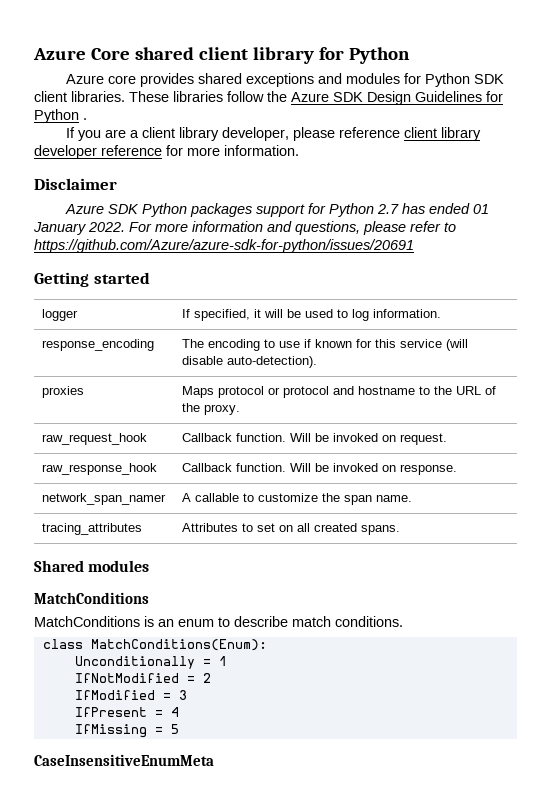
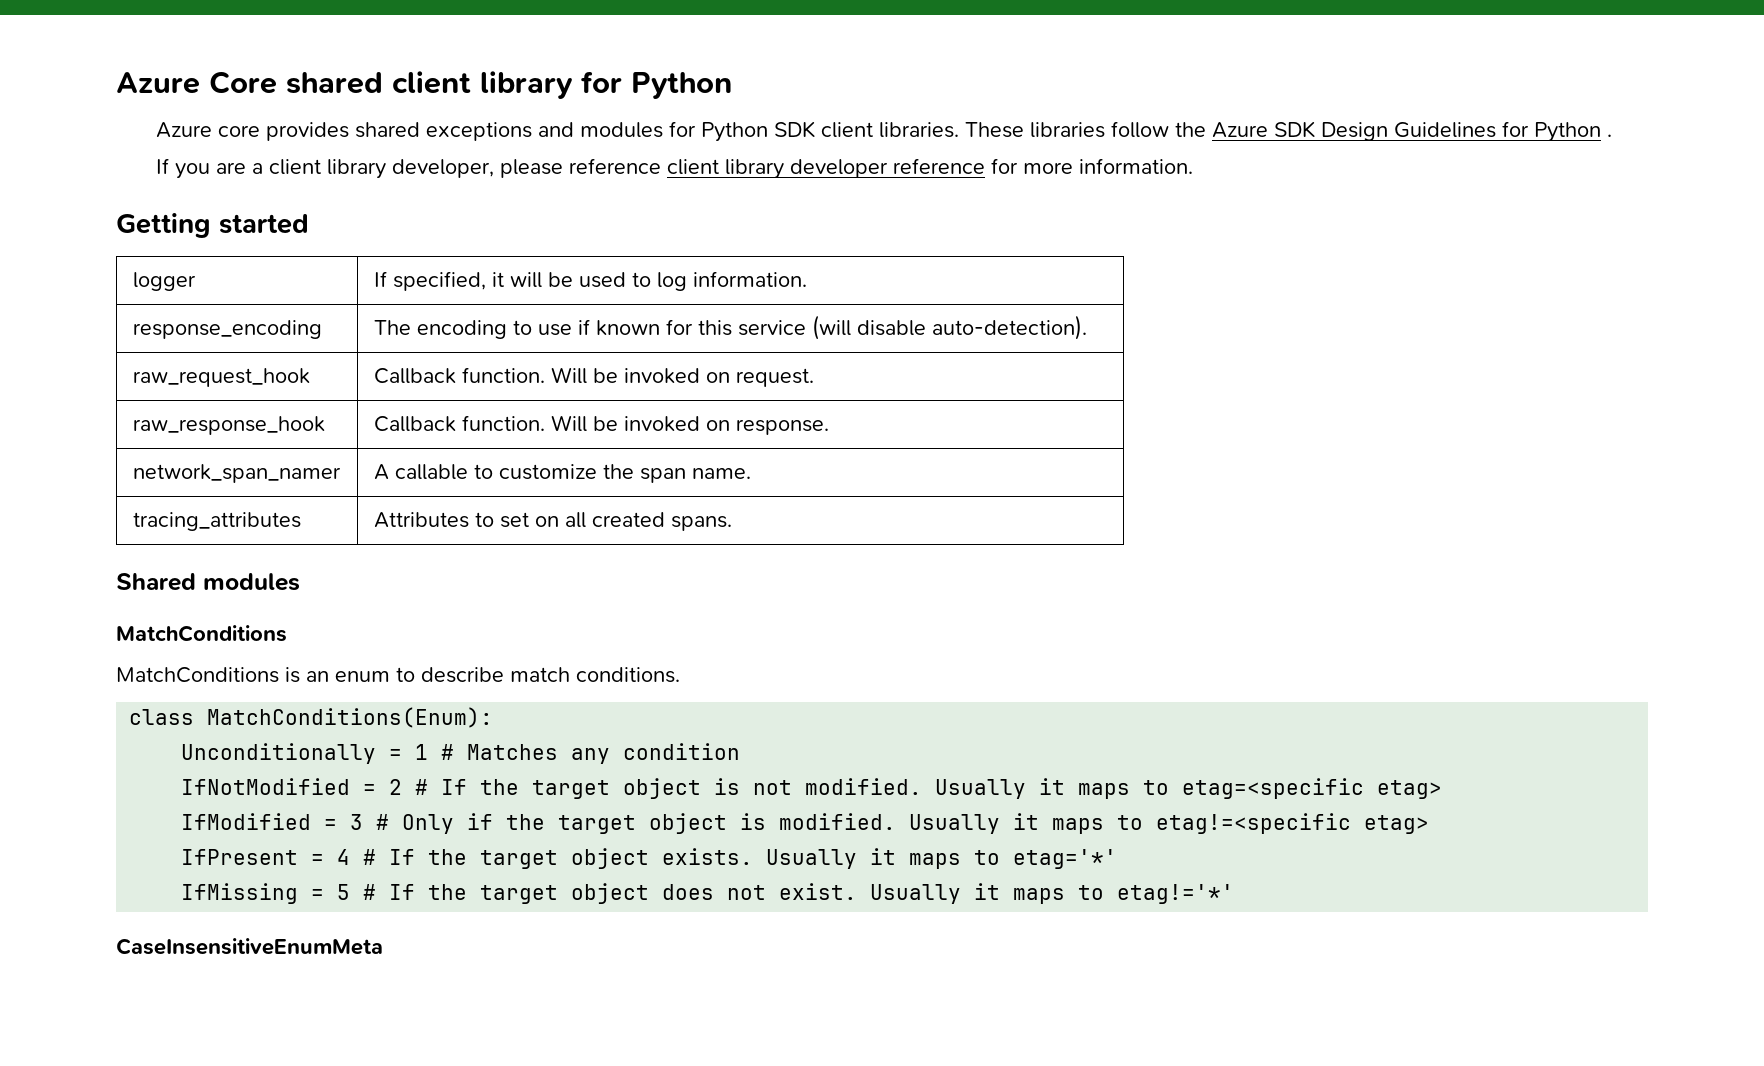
- Disclaimer
- Azure SDK Python packages support for Python 2.7 has ended 01 January 2022. For more information and questions, please refer to https://github.com/Azure/azure-sdk-for-python/issues/20691
- proxies | Maps protocol or protocol and hostname to the URL of the proxy.
- Unconditionally = 1
+ Unconditionally = 1 # Matches any condition
- IfNotModified = 2
- IfModified = 3
- IfPresent = 4
- IfMissing = 5
+ IfNotModified = 2 # If the target object is not modified. Usually it maps to etag=<specific etag>
+ IfModified = 3 # Only if the target object is modified. Usually it maps to etag!=<specific etag>
+ IfPresent = 4 # If the target object exists. Usually it maps to etag='*'
+ IfMissing = 5 # If the target object does not exist. Usually it maps to etag!='*'

